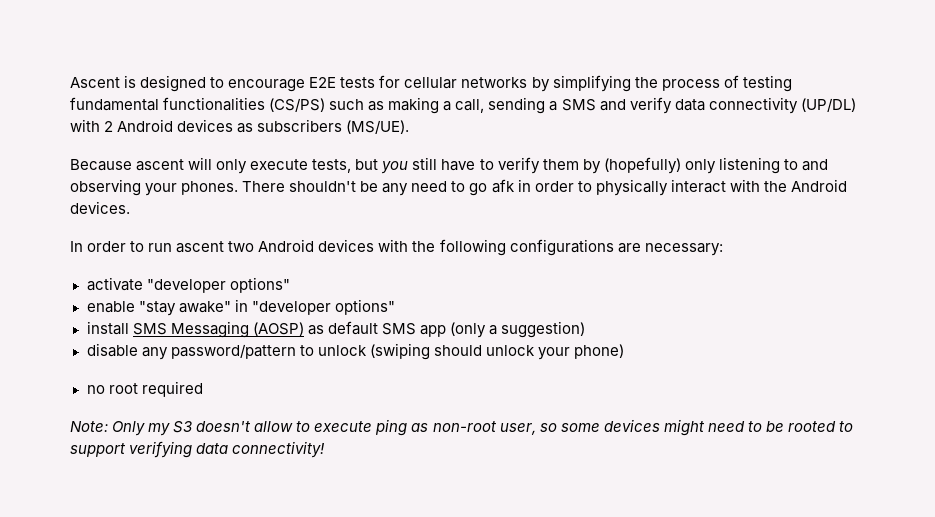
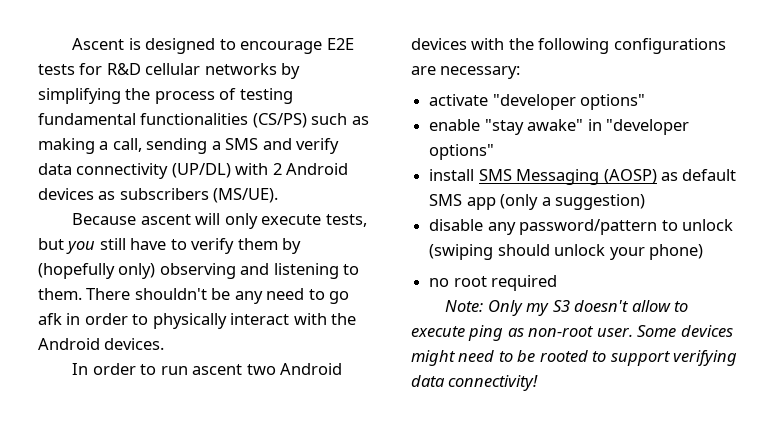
- Ascent is designed to encourage E2E tests for cellular networks by simplifying the process of testing fundamental functionalities (CS/PS) such as making a call, sending a SMS and verify data connectivity (UP/DL) with 2 Android devices as subscribers (MS/UE).
+ Ascent is designed to encourage E2E tests for R&D cellular networks by simplifying the process of testing fundamental functionalities (CS/PS) such as making a call, sending a SMS and verify data connectivity (UP/DL) with 2 Android devices as subscribers (MS/UE).
- Because ascent will only execute tests, but you still have to verify them by (hopefully) only listening to and observing your phones.
+ Because ascent will only execute tests, but you still have to verify them by (hopefully only) observing and listening to them.
- Note: Only my S3 doesn't allow to execute ping as non-root user, so some devices might need to be rooted to support verifying data connectivity!
+ Note: Only my S3 doesn't allow to execute ping as non-root user. Some devices might need to be rooted to support verifying data connectivity!

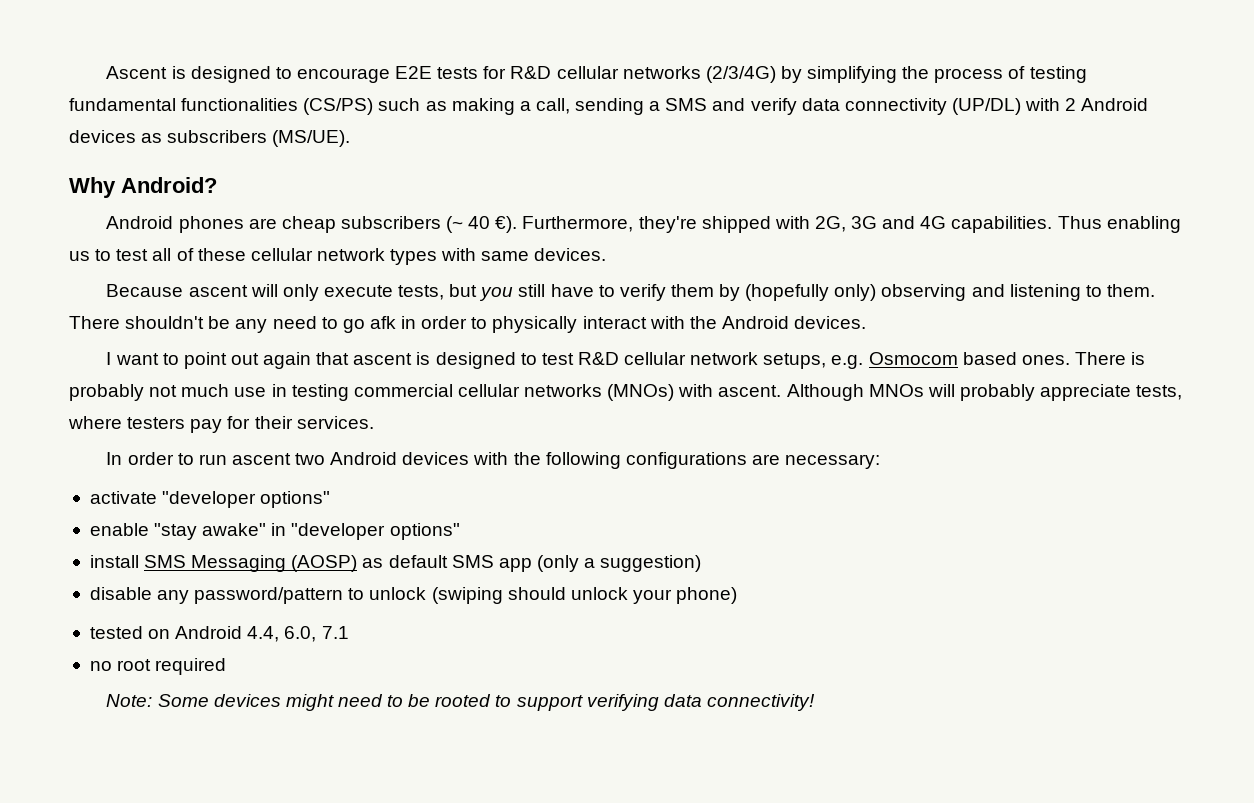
- Ascent is designed to encourage E2E tests for R&D cellular networks by simplifying the process of testing fundamental functionalities (CS/PS) such as making a call, sending a SMS and verify data connectivity (UP/DL) with 2 Android devices as subscribers (MS/UE).
+ Ascent is designed to encourage E2E tests for R&D cellular networks (2/3/4G) by simplifying the process of testing fundamental functionalities (CS/PS) such as making a call, sending a SMS and verify data connectivity (UP/DL) with 2 Android devices as subscribers (MS/UE).
+ Why Android?
+ Android phones are cheap subscribers (~ 40 €). Furthermore, they're shipped with 2G, 3G and 4G capabilities. Thus enabling us to test all of these cellular network types with same devices.
+ I want to point out again that ascent is designed to test R&D cellular network setups, e.g. Osmocom based ones. There is probably not much use in testing commercial cellular networks (MNOs) with ascent. Although MNOs will probably appreciate tests, where testers pay for their services.
+ tested on Android 4.4, 6.0, 7.1
  no root required
- Note: Only my S3 doesn't allow to execute ping as non-root user. Some devices might need to be rooted to support verifying data connectivity!
+ Note: Some devices might need to be rooted to support verifying data connectivity!

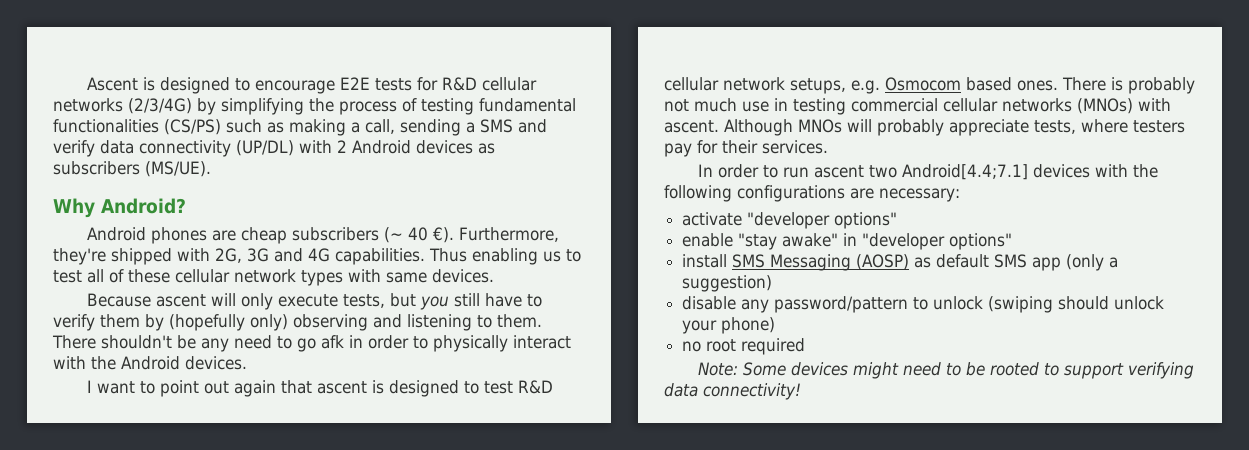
- In order to run ascent two Android devices with the following configurations are necessary:
+ In order to run ascent two Android[4.4;7.1] devices with the following configurations are necessary:
- tested on Android 4.4, 6.0, 7.1

